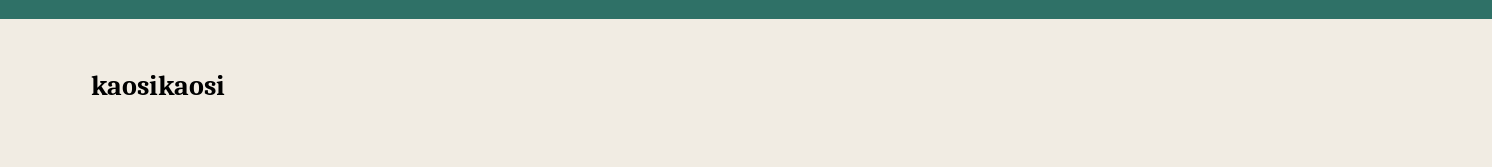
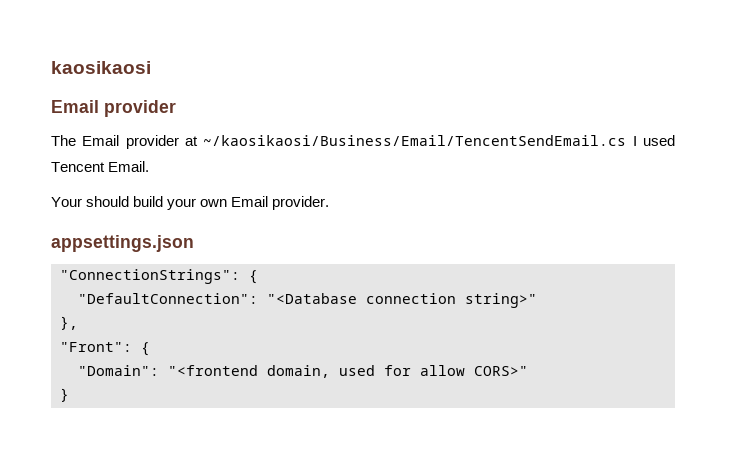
  kaosikaosi
+ Email provider
+ The Email provider at ~/kaosikaosi/Business/Email/TencentSendEmail.cs I used Tencent Email.
+ Your should build your own Email provider.
+ appsettings.json
+ "ConnectionStrings": {
+ "DefaultConnection": "<Database connection string>"
+ },
+ "Front": {
+ "Domain": "<frontend domain, used for allow CORS>"
+ }

